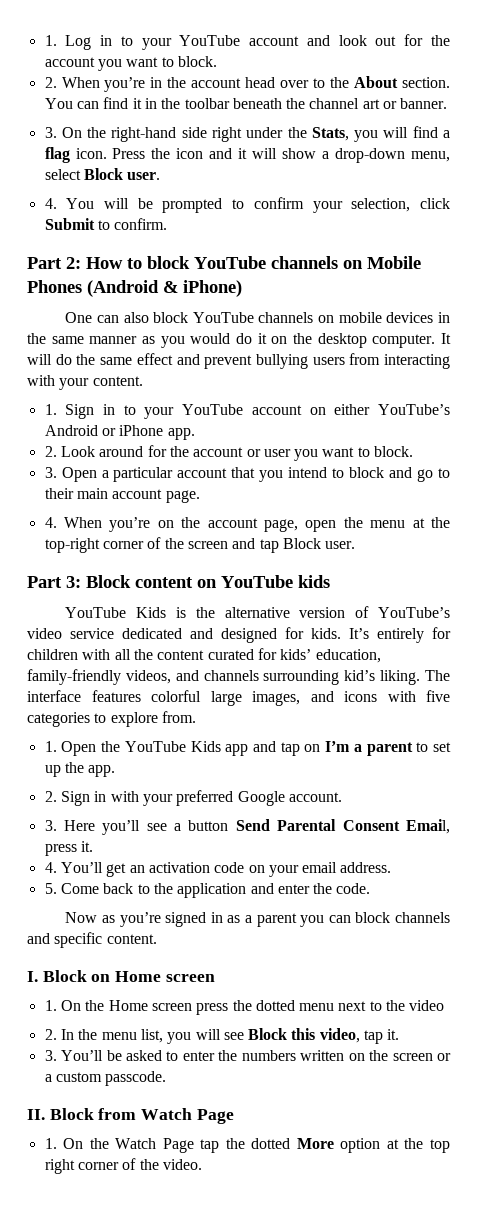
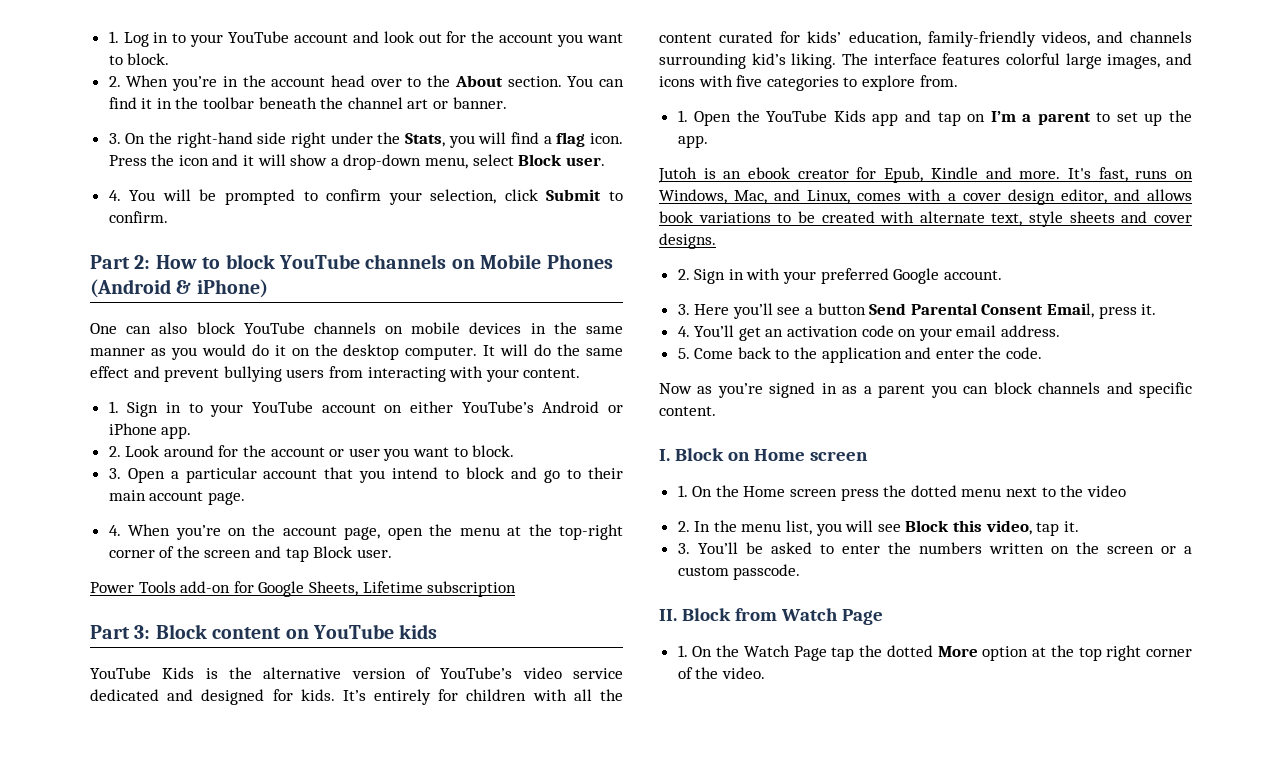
+ Power Tools add-on for Google Sheets, Lifetime subscription
+ Jutoh is an ebook creator for Epub, Kindle and more. It's fast, runs on Windows, Mac, and Linux, comes with a cover design editor, and allows book variations to be created with alternate text, style sheets and cover designs.

